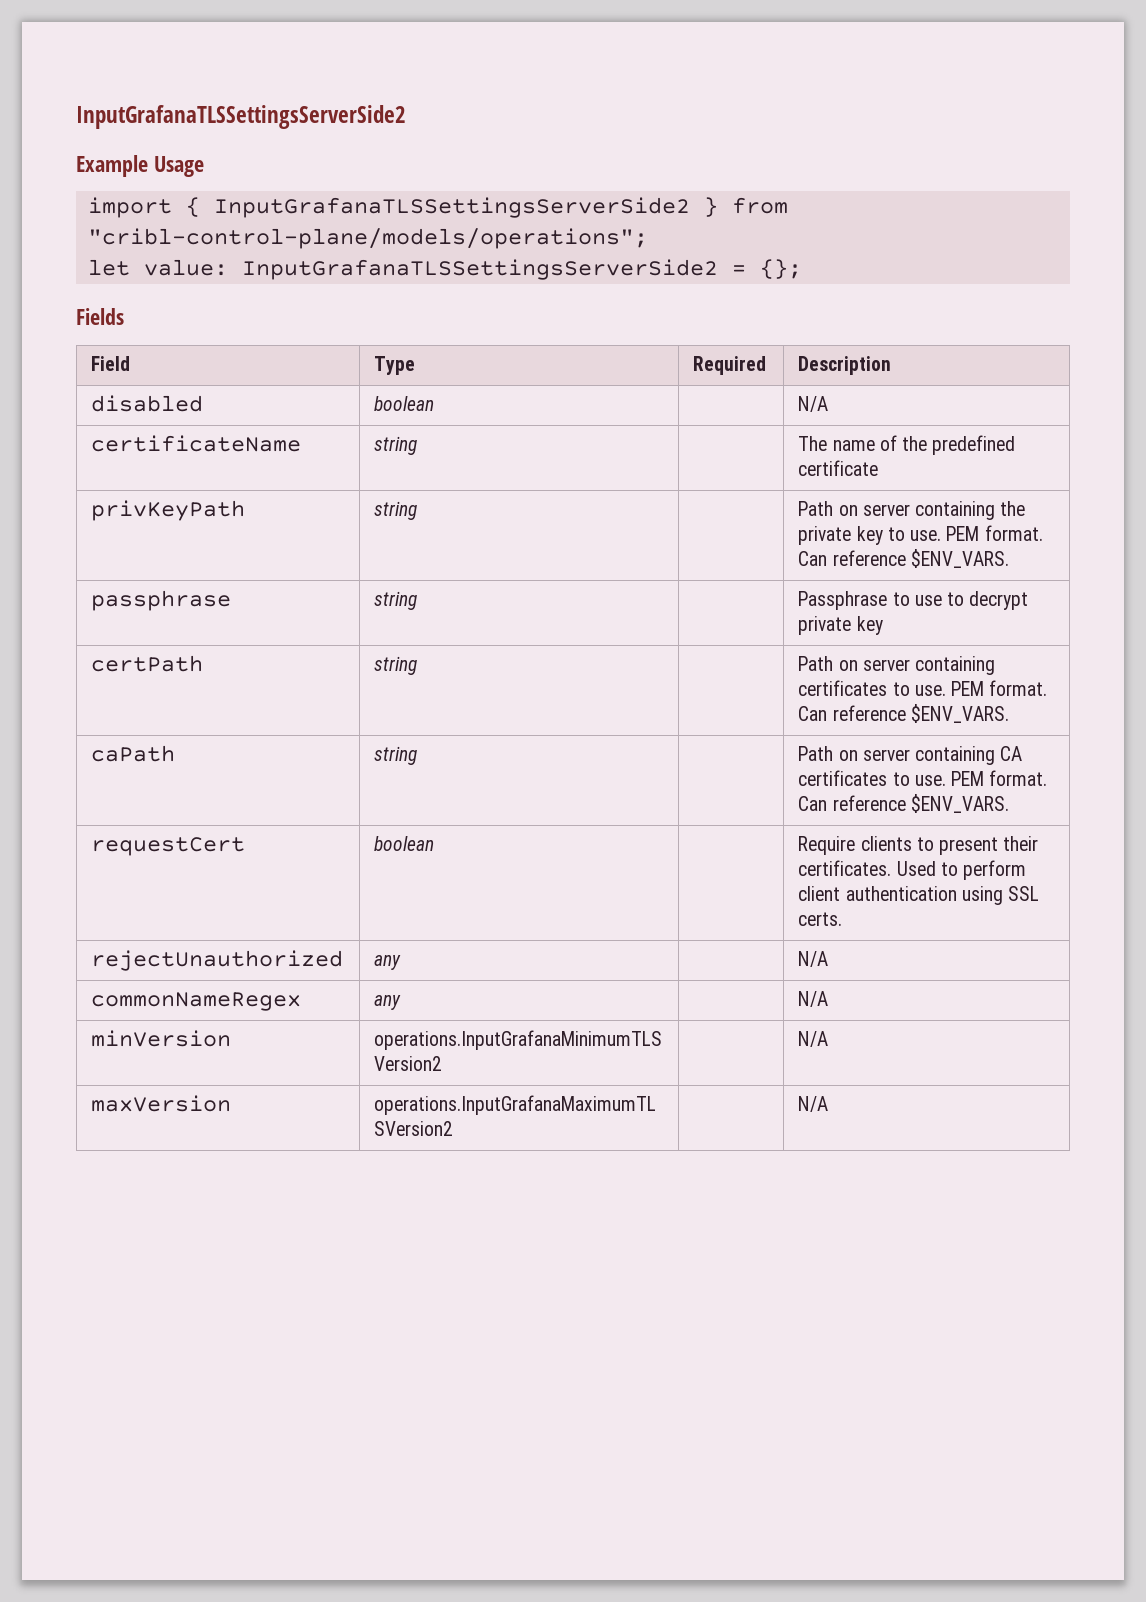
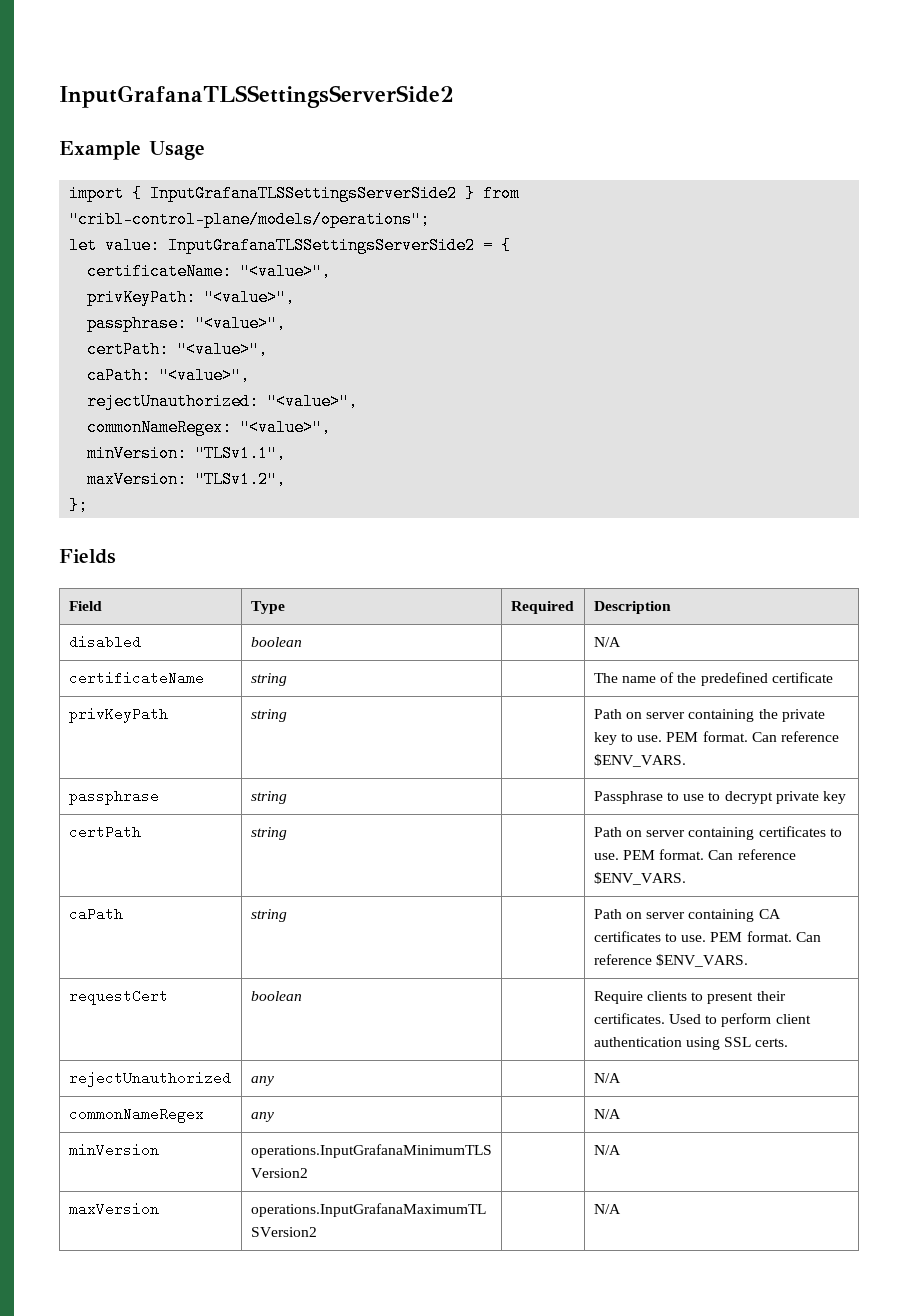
- let value: InputGrafanaTLSSettingsServerSide2 = {};
+ let value: InputGrafanaTLSSettingsServerSide2 = {
+ certificateName: "<value>",
+ privKeyPath: "<value>",
+ passphrase: "<value>",
+ certPath: "<value>",
+ caPath: "<value>",
+ rejectUnauthorized: "<value>",
+ commonNameRegex: "<value>",
+ minVersion: "TLSv1.1",
+ maxVersion: "TLSv1.2",
+ };

